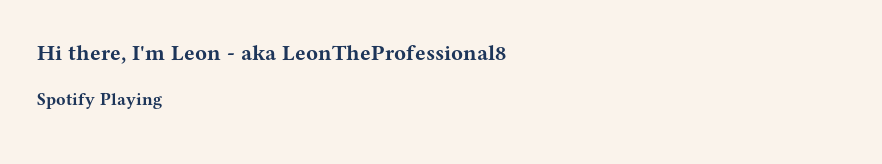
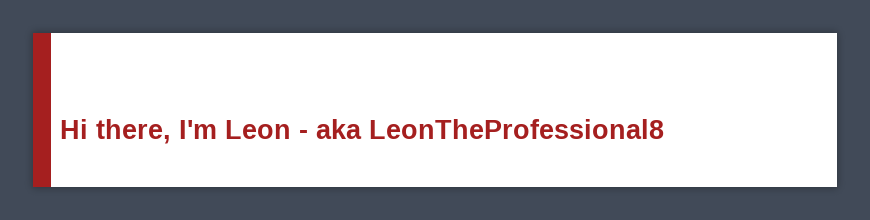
- Spotify Playing

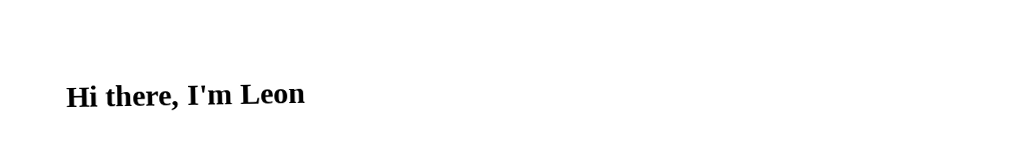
- Hi there, I'm Leon - aka LeonTheProfessional8
+ Hi there, I'm Leon

